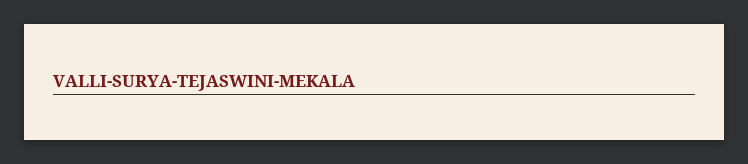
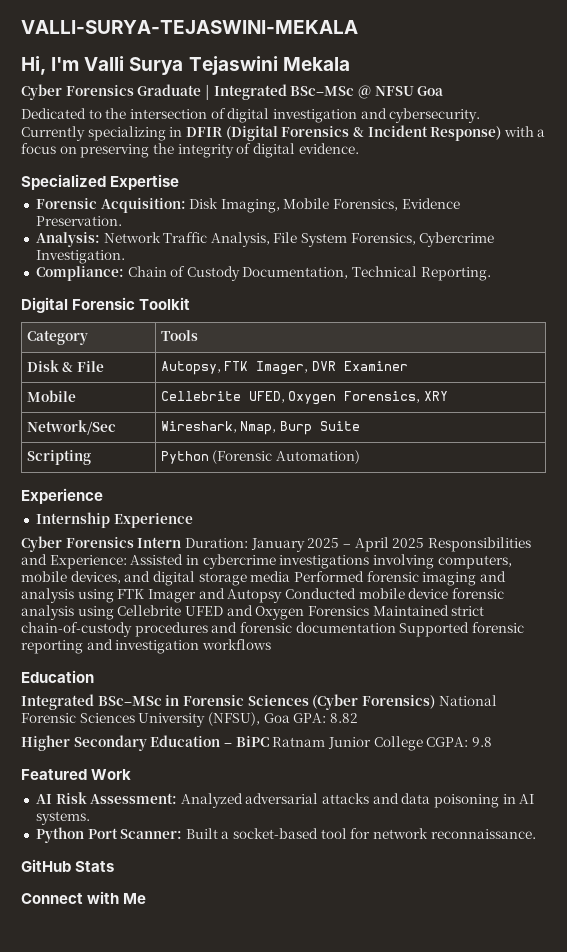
+ Hi, I'm Valli Surya Tejaswini Mekala
+ Cyber Forensics Graduate | Integrated BSc–MSc @ NFSU Goa
+ Dedicated to the intersection of digital investigation and cybersecurity. Currently specializing in DFIR (Digital Forensics & Incident Response) with a focus on preserving the integrity of digital evidence.
+ Specialized Expertise
+ Forensic Acquisition: Disk Imaging, Mobile Forensics, Evidence Preservation.
+ Analysis: Network Traffic Analysis, File System Forensics, Cybercrime Investigation.
+ Compliance: Chain of Custody Documentation, Technical Reporting.
+ Digital Forensic Toolkit
+ Category | Tools
+ Disk & File | Autopsy, FTK Imager, DVR Examiner
+ Mobile | Cellebrite UFED, Oxygen Forensics, XRY
+ Network/Sec | Wireshark, Nmap, Burp Suite
+ Scripting | Python (Forensic Automation)
+ Experience
+ Internship Experience
+ Cyber Forensics Intern Duration: January 2025 – April 2025 Responsibilities and Experience: Assisted in cybercrime investigations involving computers, mobile devices, and digital storage media Performed forensic imaging and analysis using FTK Imager and Autopsy Conducted mobile device forensic analysis using Cellebrite UFED and Oxygen Forensics Maintained strict chain-of-custody procedures and forensic documentation Supported forensic reporting and investigation workflows
+ Education
+ Integrated BSc–MSc in Forensic Sciences (Cyber Forensics) National Forensic Sciences University (NFSU), Goa GPA: 8.82
+ Higher Secondary Education – BiPC Ratnam Junior College CGPA: 9.8
+ Featured Work
+ AI Risk Assessment: Analyzed adversarial attacks and data poisoning in AI systems.
+ Python Port Scanner: Built a socket-based tool for network reconnaissance.
+ GitHub Stats
+ Connect with Me

